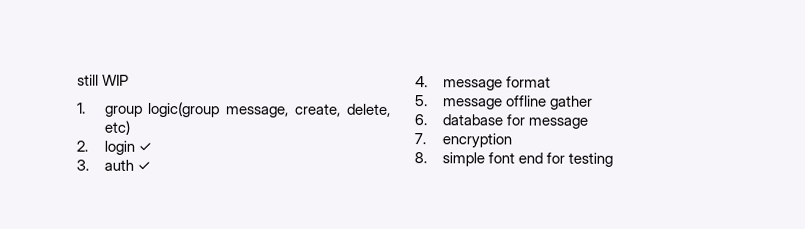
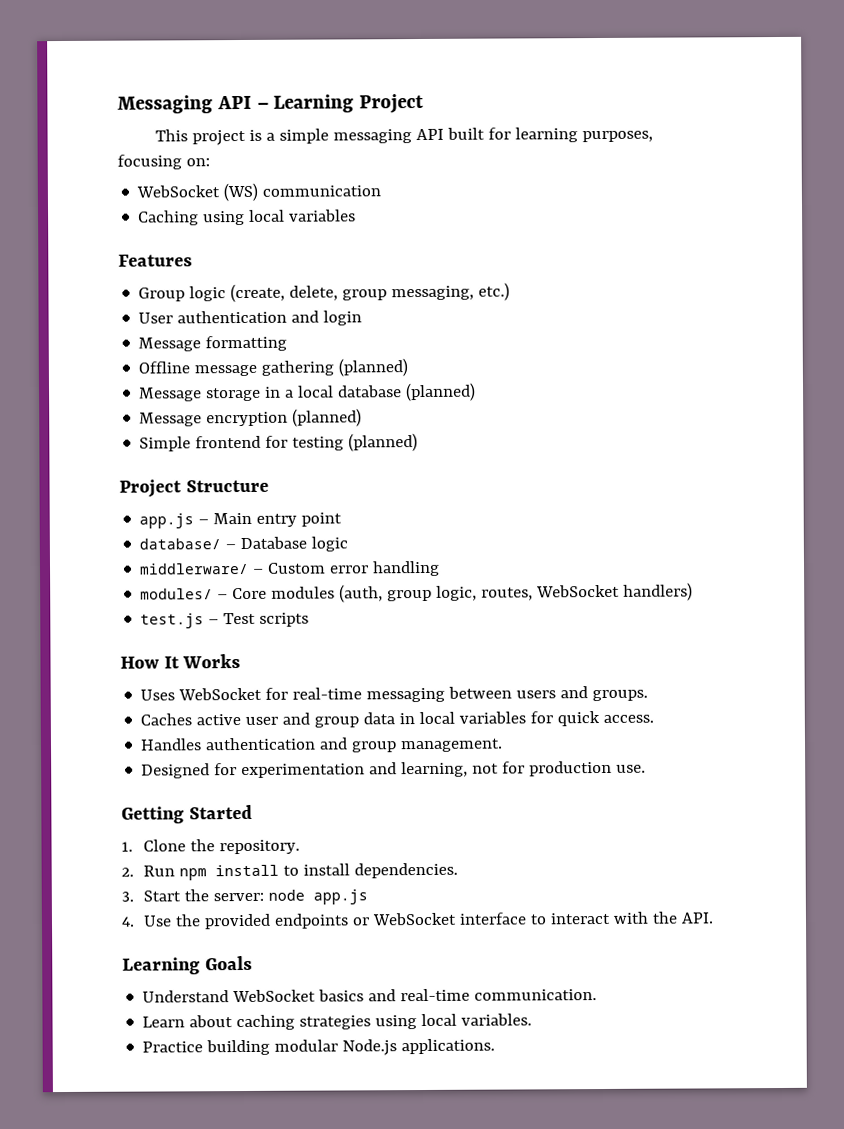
- still WIP
- 1. group logic(group message, create, delete, etc)
- 2. login ✓
- 3. auth ✓
- 4. message format
- 5. message offline gather
- 6. database for message
- 7. encryption
- 8. simple font end for testing
+ Messaging API – Learning Project
+ This project is a simple messaging API built for learning purposes, focusing on:
+ WebSocket (WS) communication
+ Caching using local variables
+ Features
+ Group logic (create, delete, group messaging, etc.)
+ User authentication and login
+ Message formatting
+ Offline message gathering (planned)
+ Message storage in a local database (planned)
+ Message encryption (planned)
+ Simple frontend for testing (planned)
+ Project Structure
+ app.js – Main entry point
+ database/ – Database logic
+ middlerware/ – Custom error handling
+ modules/ – Core modules (auth, group logic, routes, WebSocket handlers)
+ test.js – Test scripts
+ How It Works
+ Uses WebSocket for real-time messaging between users and groups.
+ Caches active user and group data in local variables for quick access.
+ Handles authentication and group management.
+ Designed for experimentation and learning, not for production use.
+ Getting Started
+ 1. Clone the repository.
+ 2. Run npm install to install dependencies.
+ 3. Start the server: node app.js
+ 4. Use the provided endpoints or WebSocket interface to interact with the API.
+ Learning Goals
+ Understand WebSocket basics and real-time communication.
+ Learn about caching strategies using local variables.
+ Practice building modular Node.js applications.

